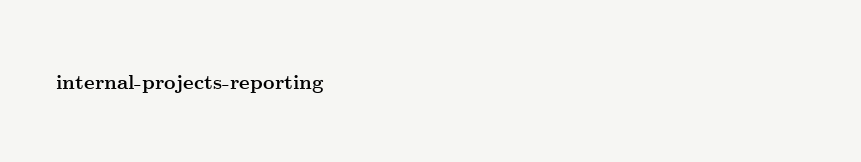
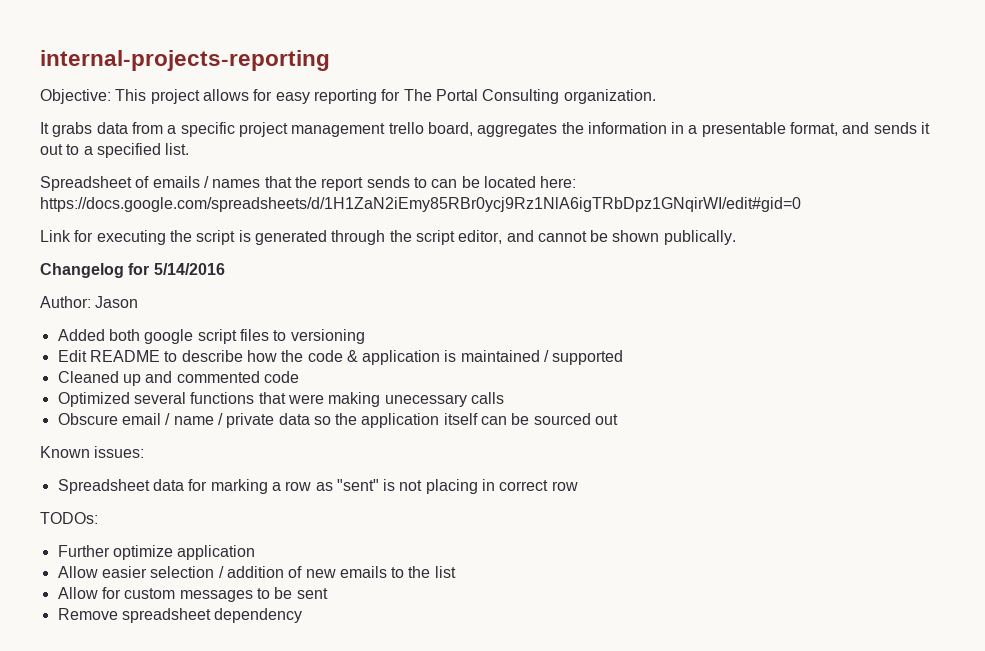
+ Objective: This project allows for easy reporting for The Portal Consulting organization.
+ It grabs data from a specific project management trello board, aggregates the information in a presentable format, and sends it out to a specified list.
+ Spreadsheet of emails / names that the report sends to can be located here: https://docs.google.com/spreadsheets/d/1H1ZaN2iEmy85RBr0ycj9Rz1NlA6igTRbDpz1GNqirWI/edit#gid=0
+ Link for executing the script is generated through the script editor, and cannot be shown publically.
+ Changelog for 5/14/2016
+ Author: Jason
+ Added both google script files to versioning
+ Edit README to describe how the code & application is maintained / supported
+ Cleaned up and commented code
+ Optimized several functions that were making unecessary calls
+ Obscure email / name / private data so the application itself can be sourced out
+ Known issues:
+ Spreadsheet data for marking a row as "sent" is not placing in correct row
+ TODOs:
+ Further optimize application
+ Allow easier selection / addition of new emails to the list
+ Allow for custom messages to be sent
+ Remove spreadsheet dependency

